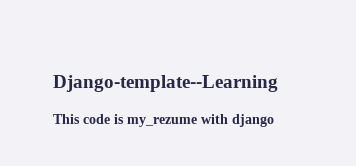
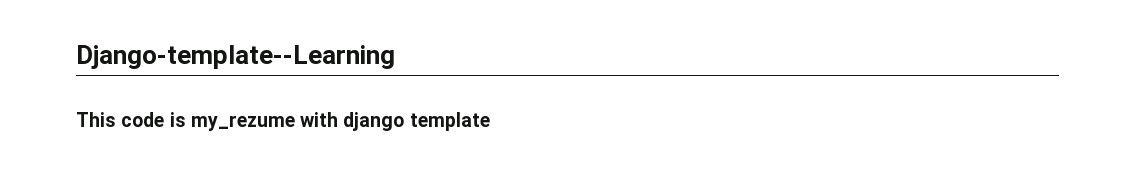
- This code is my_rezume with django
+ This code is my_rezume with django template

